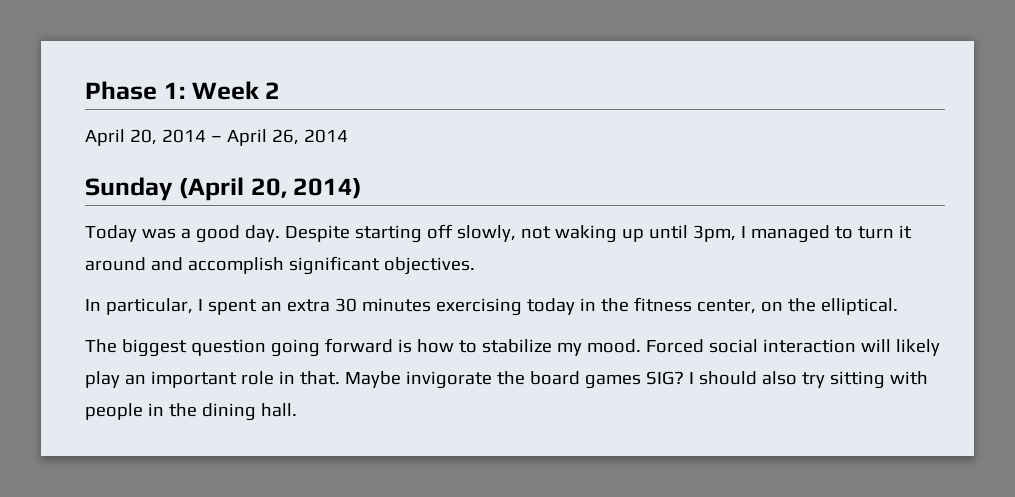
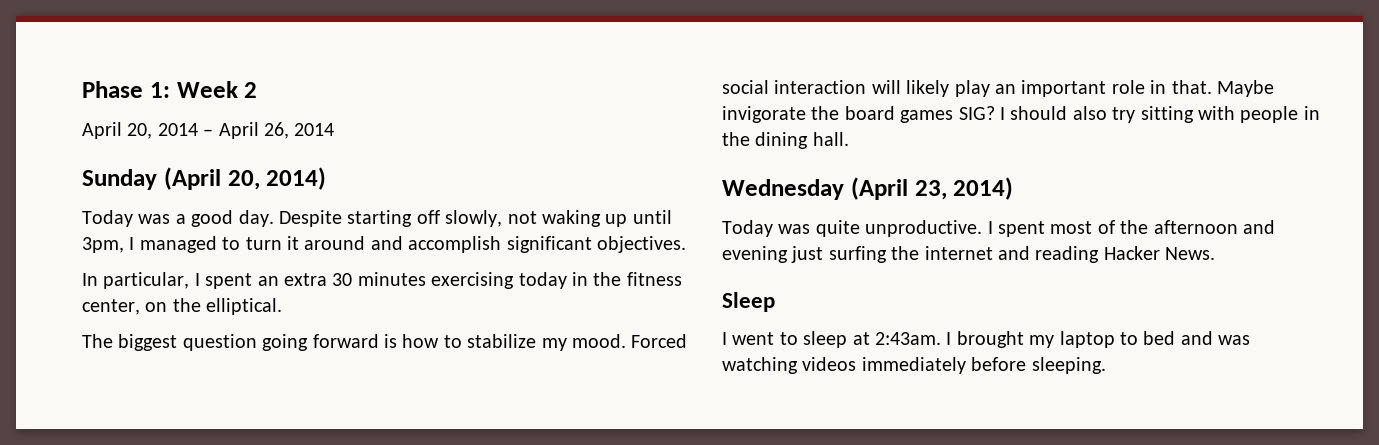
+ Wednesday (April 23, 2014)
+ Today was quite unproductive. I spent most of the afternoon and evening just surfing the internet and reading Hacker News.
+ Sleep
+ I went to sleep at 2:43am. I brought my laptop to bed and was watching videos immediately before sleeping.

